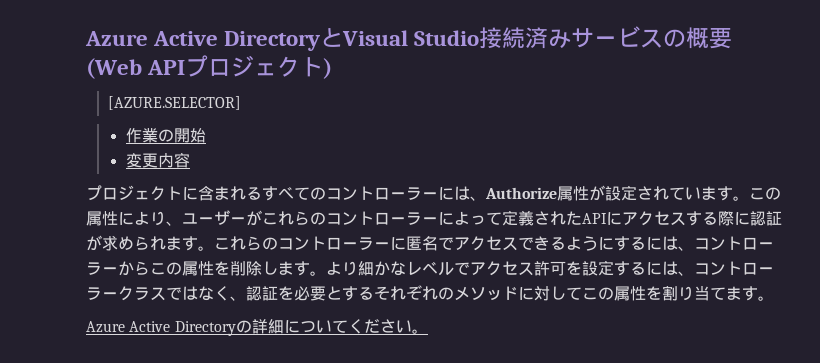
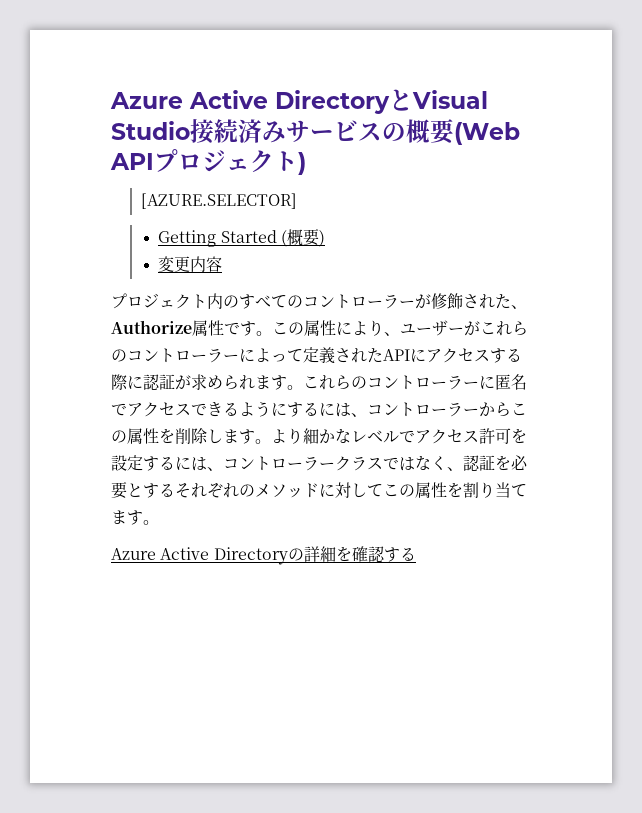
- 作業の開始
+ Getting Started (概要)
- プロジェクトに含まれるすべてのコントローラーには、Authorize属性が設定されています。
+ プロジェクト内のすべてのコントローラーが修飾された、Authorize属性です。
- Azure Active Directoryの詳細についてください。
+ Azure Active Directoryの詳細を確認する

